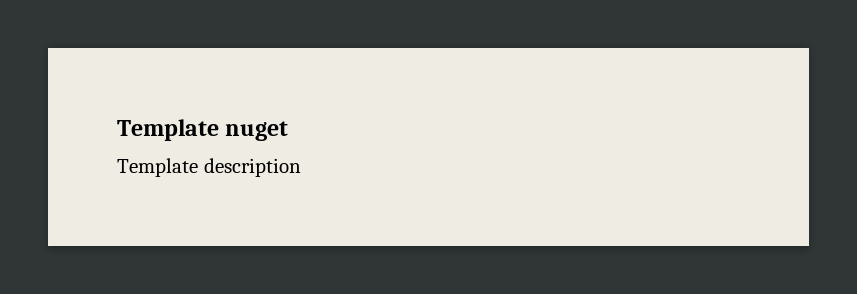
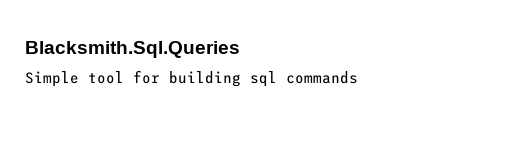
- Template nuget
- Template description
+ Blacksmith.Sql.Queries
+ Simple tool for building sql commands

